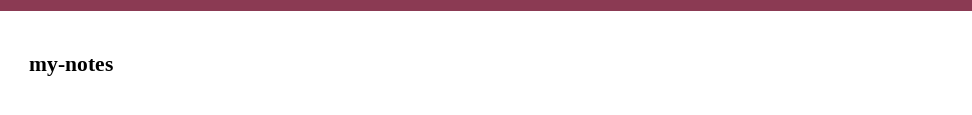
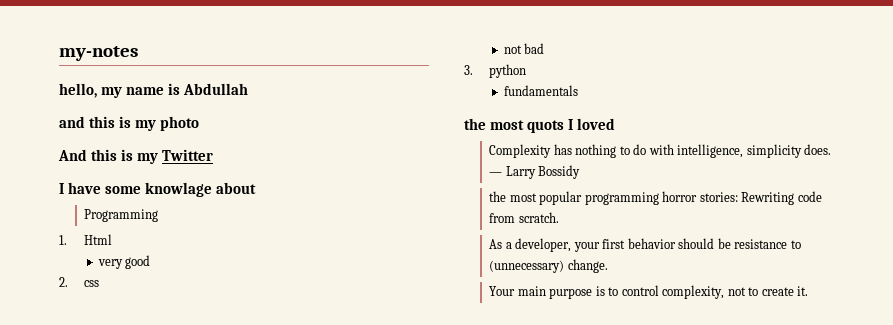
+ hello, my name is Abdullah
+ and this is my photo
+ And this is my Twitter
+ I have some knowlage about
+ Programming
+ 1. Html
+ very good
+ 2. css
+ not bad
+ 3. python
+ fundamentals
+ the most quots I loved
+ Complexity has nothing to do with intelligence, simplicity does. — Larry Bossidy
+ the most popular programming horror stories: Rewriting code from scratch.
+ As a developer, your first behavior should be resistance to (unnecessary) change.
+ Your main purpose is to control complexity, not to create it.

